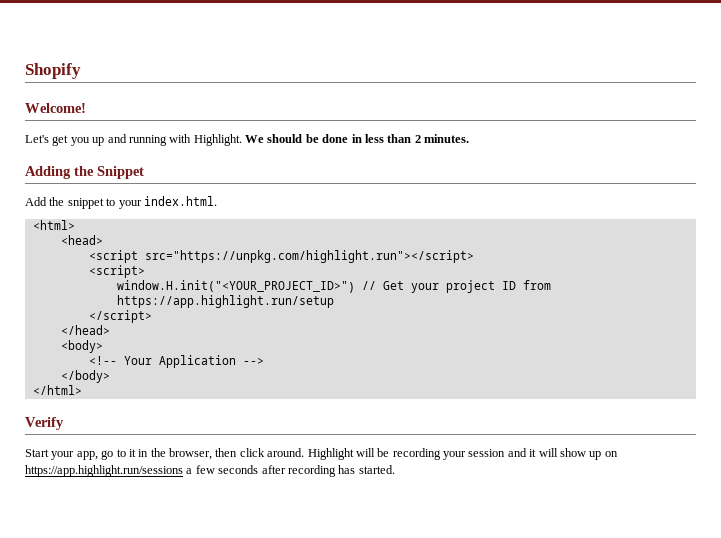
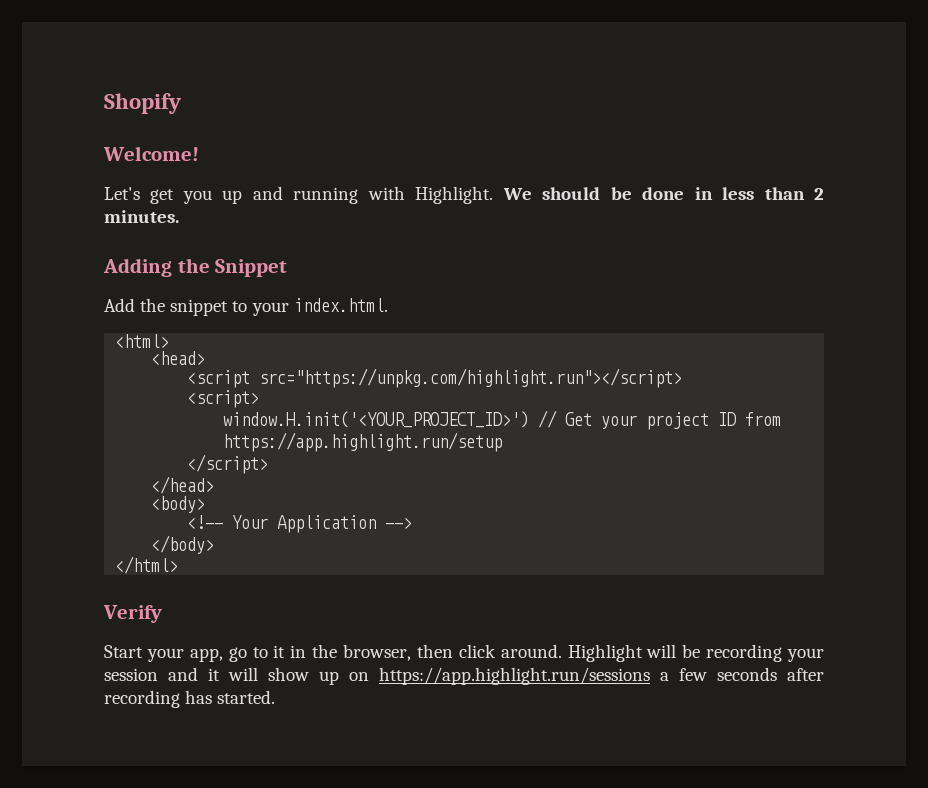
- window.H.init("<YOUR_PROJECT_ID>") // Get your project ID from https://app.highlight.run/setup
+ window.H.init('<YOUR_PROJECT_ID>') // Get your project ID from https://app.highlight.run/setup

